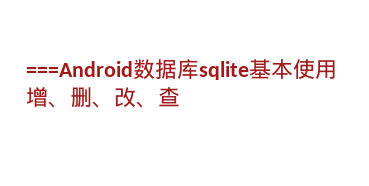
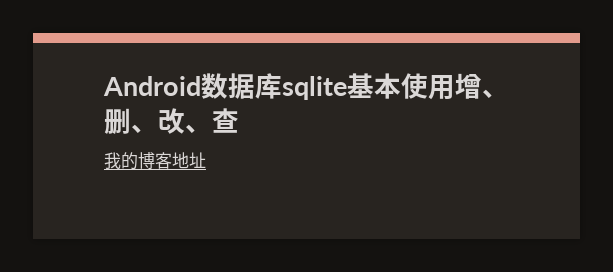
- ===Android数据库sqlite基本使用增、删、改、查
+ Android数据库sqlite基本使用增、删、改、查
+ 我的博客地址

